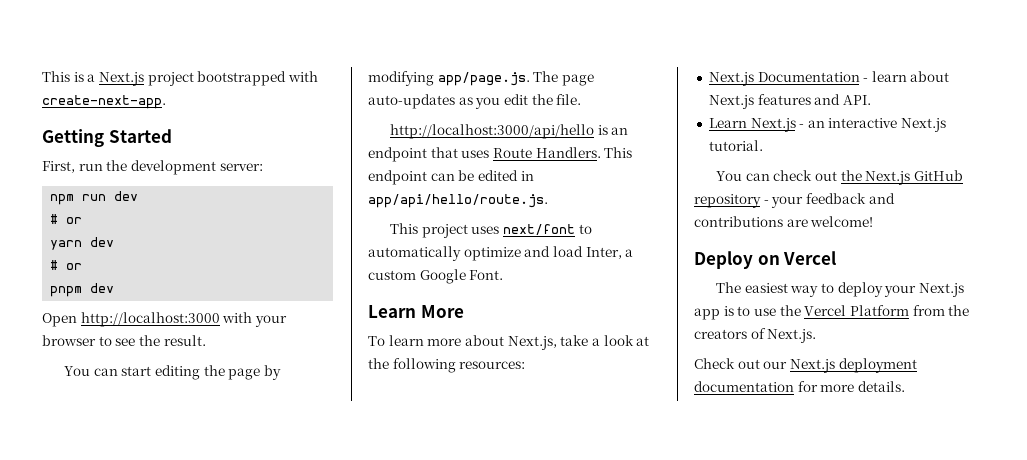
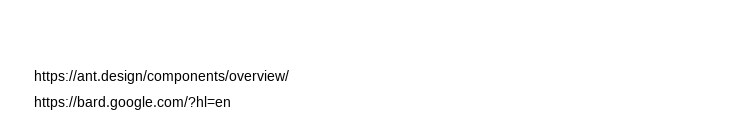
- This is a Next.js project bootstrapped with create-next-app.
- Getting Started
- First, run the development server:
- npm run dev
- # or
- yarn dev
- # or
- pnpm dev
- Open http://localhost:3000 with your browser to see the result.
- You can start editing the page by modifying app/page.js. The page auto-updates as you edit the file.
- http://localhost:3000/api/hello is an endpoint that uses Route Handlers. This endpoint can be edited in app/api/hello/route.js.
- This project uses next/font to automatically optimize and load Inter, a custom Google Font.
- Learn More
- To learn more about Next.js, take a look at the following resources:
- Next.js Documentation - learn about Next.js features and API.
- Learn Next.js - an interactive Next.js tutorial.
- You can check out the Next.js GitHub repository - your feedback and contributions are welcome!
- Deploy on Vercel
- The easiest way to deploy your Next.js app is to use the Vercel Platform from the creators of Next.js.
- Check out our Next.js deployment documentation for more details.
+ https://ant.design/components/overview/
+ https://bard.google.com/?hl=en

